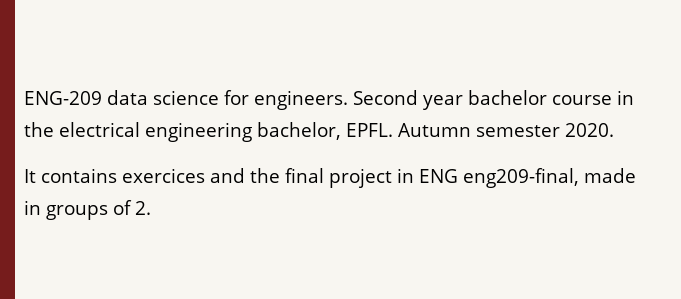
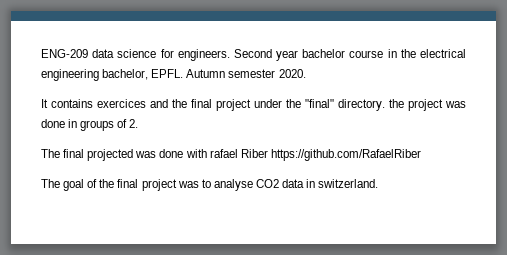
- It contains exercices and the final project in ENG eng209-final, made in groups of 2.
+ It contains exercices and the final project under the "final" directory. the project was done in groups of 2.
+ The final projected was done with rafael Riber https://github.com/RafaelRiber
+ The goal of the final project was to analyse CO2 data in switzerland.

